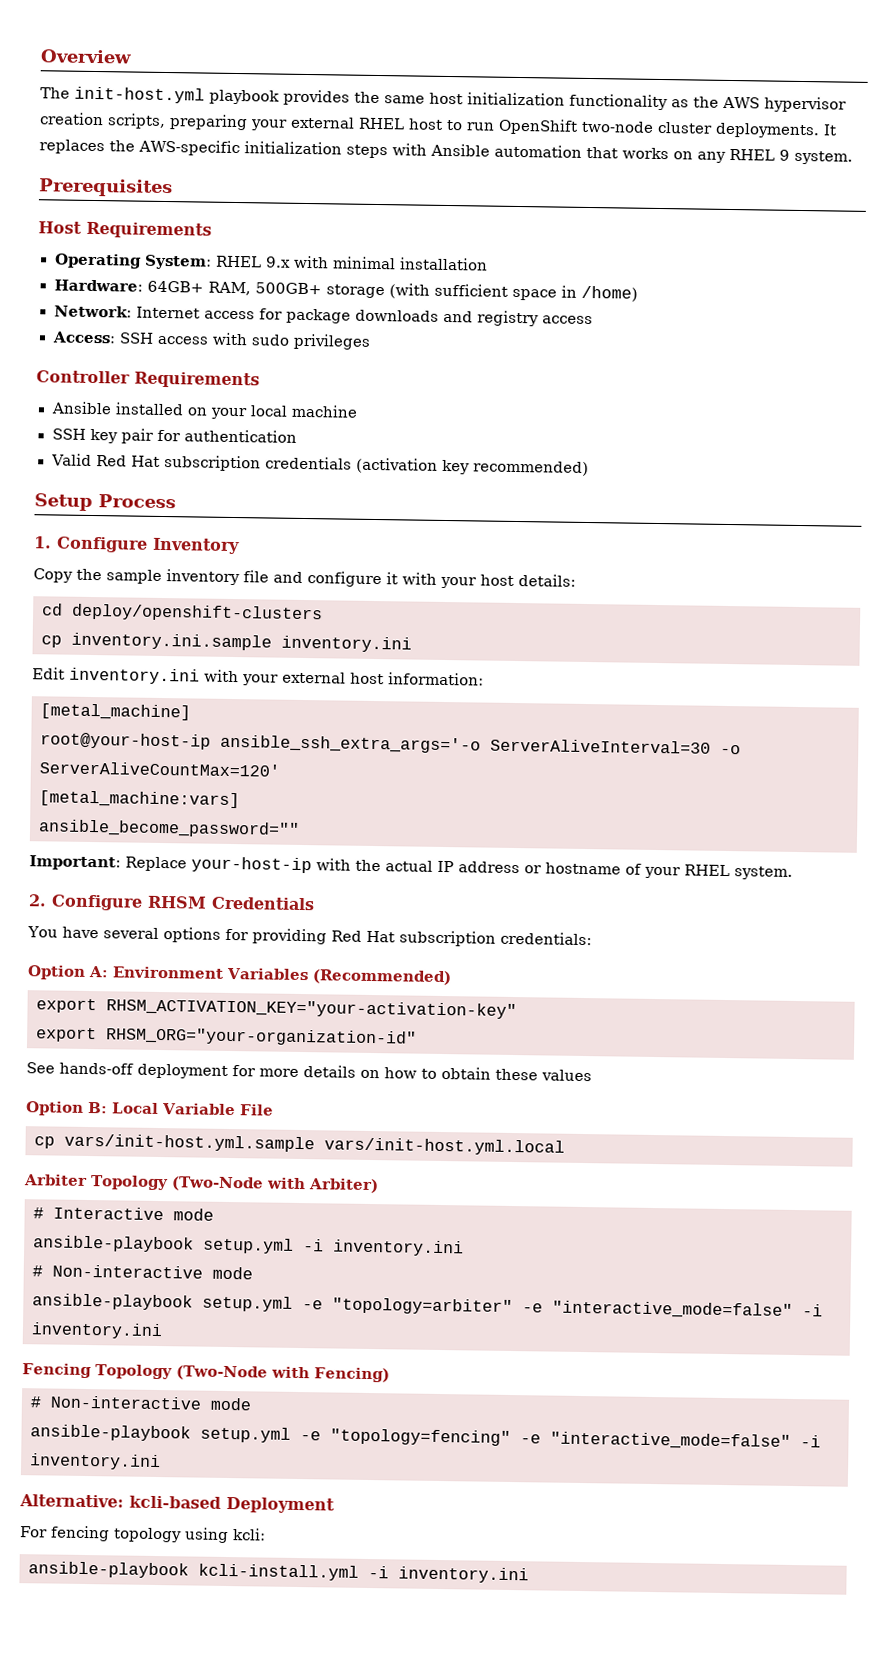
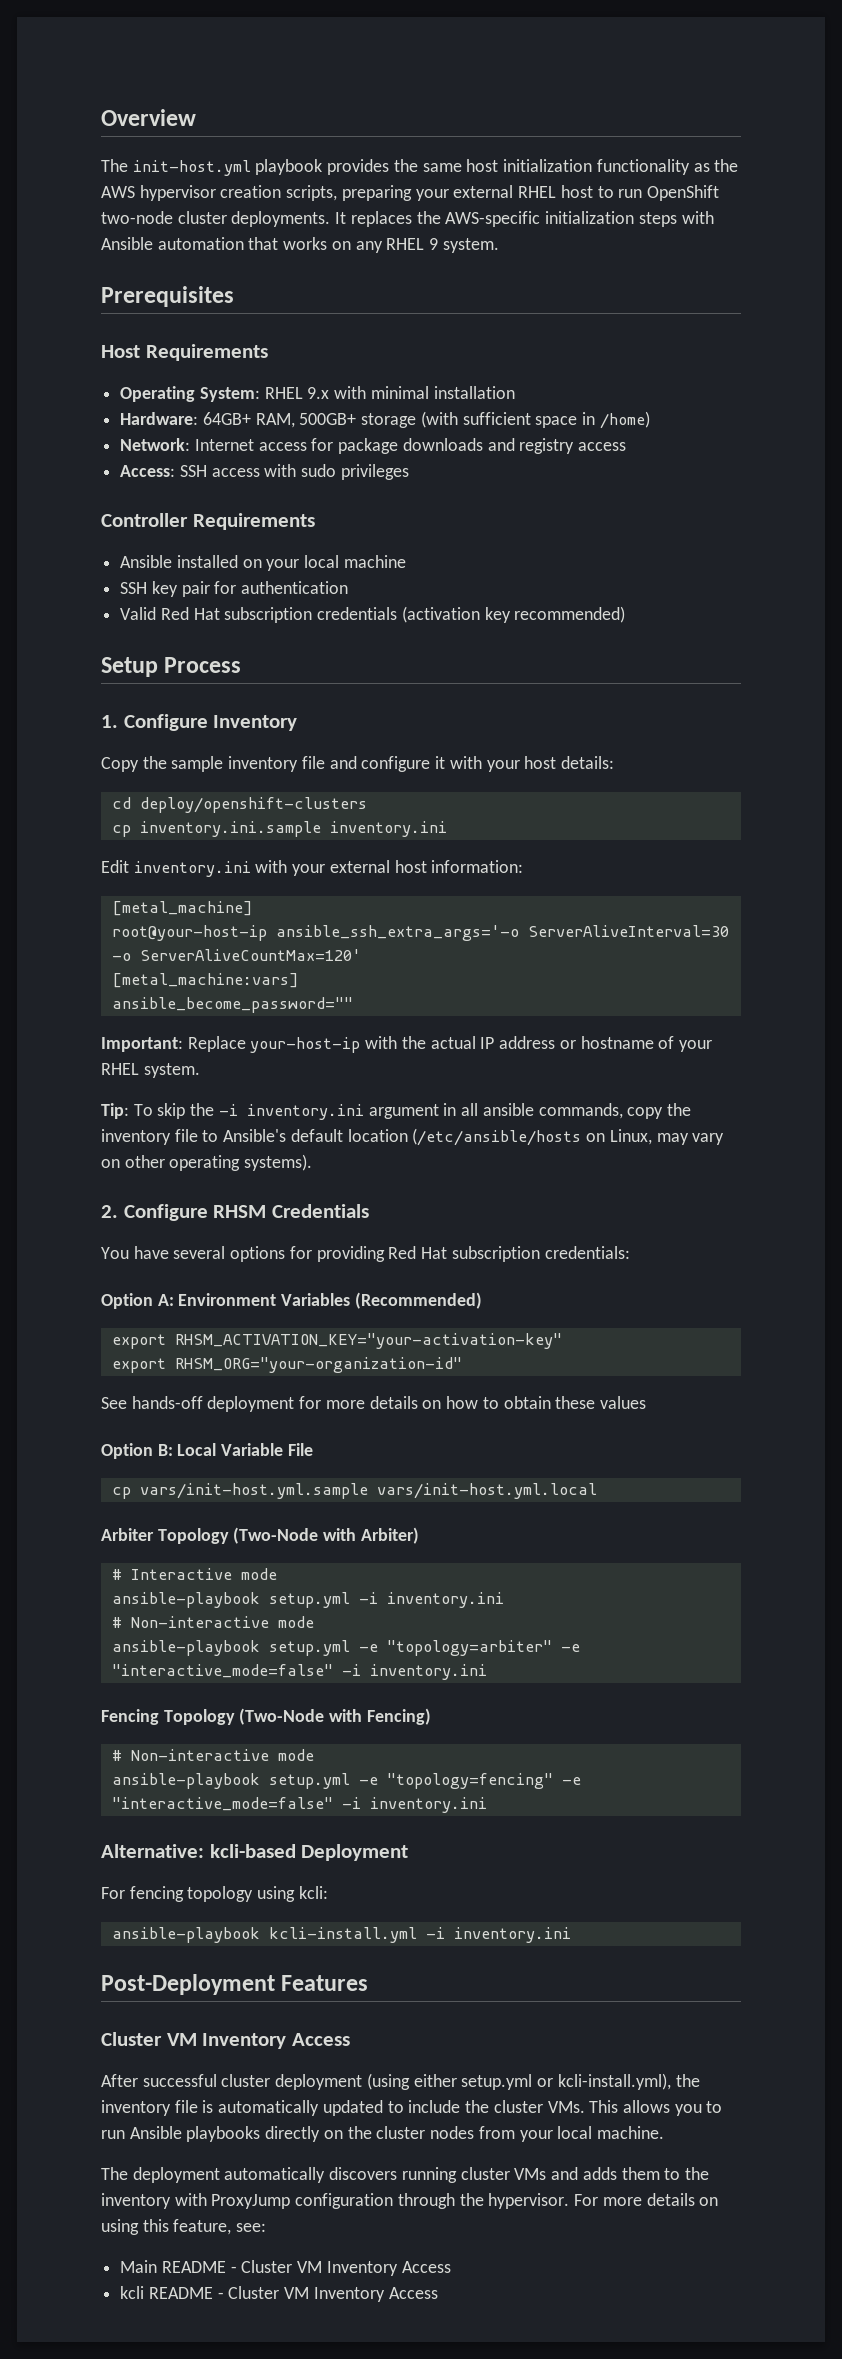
+ Tip: To skip the -i inventory.ini argument in all ansible commands, copy the inventory file to Ansible's default location (/etc/ansible/hosts on Linux, may vary on other operating systems).
+ Post-Deployment Features
+ Cluster VM Inventory Access
+ After successful cluster deployment (using either setup.yml or kcli-install.yml), the inventory file is automatically updated to include the cluster VMs. This allows you to run Ansible playbooks directly on the cluster nodes from your local machine.
+ The deployment automatically discovers running cluster VMs and adds them to the inventory with ProxyJump configuration through the hypervisor. For more details on using this feature, see:
+ Main README - Cluster VM Inventory Access
+ kcli README - Cluster VM Inventory Access

